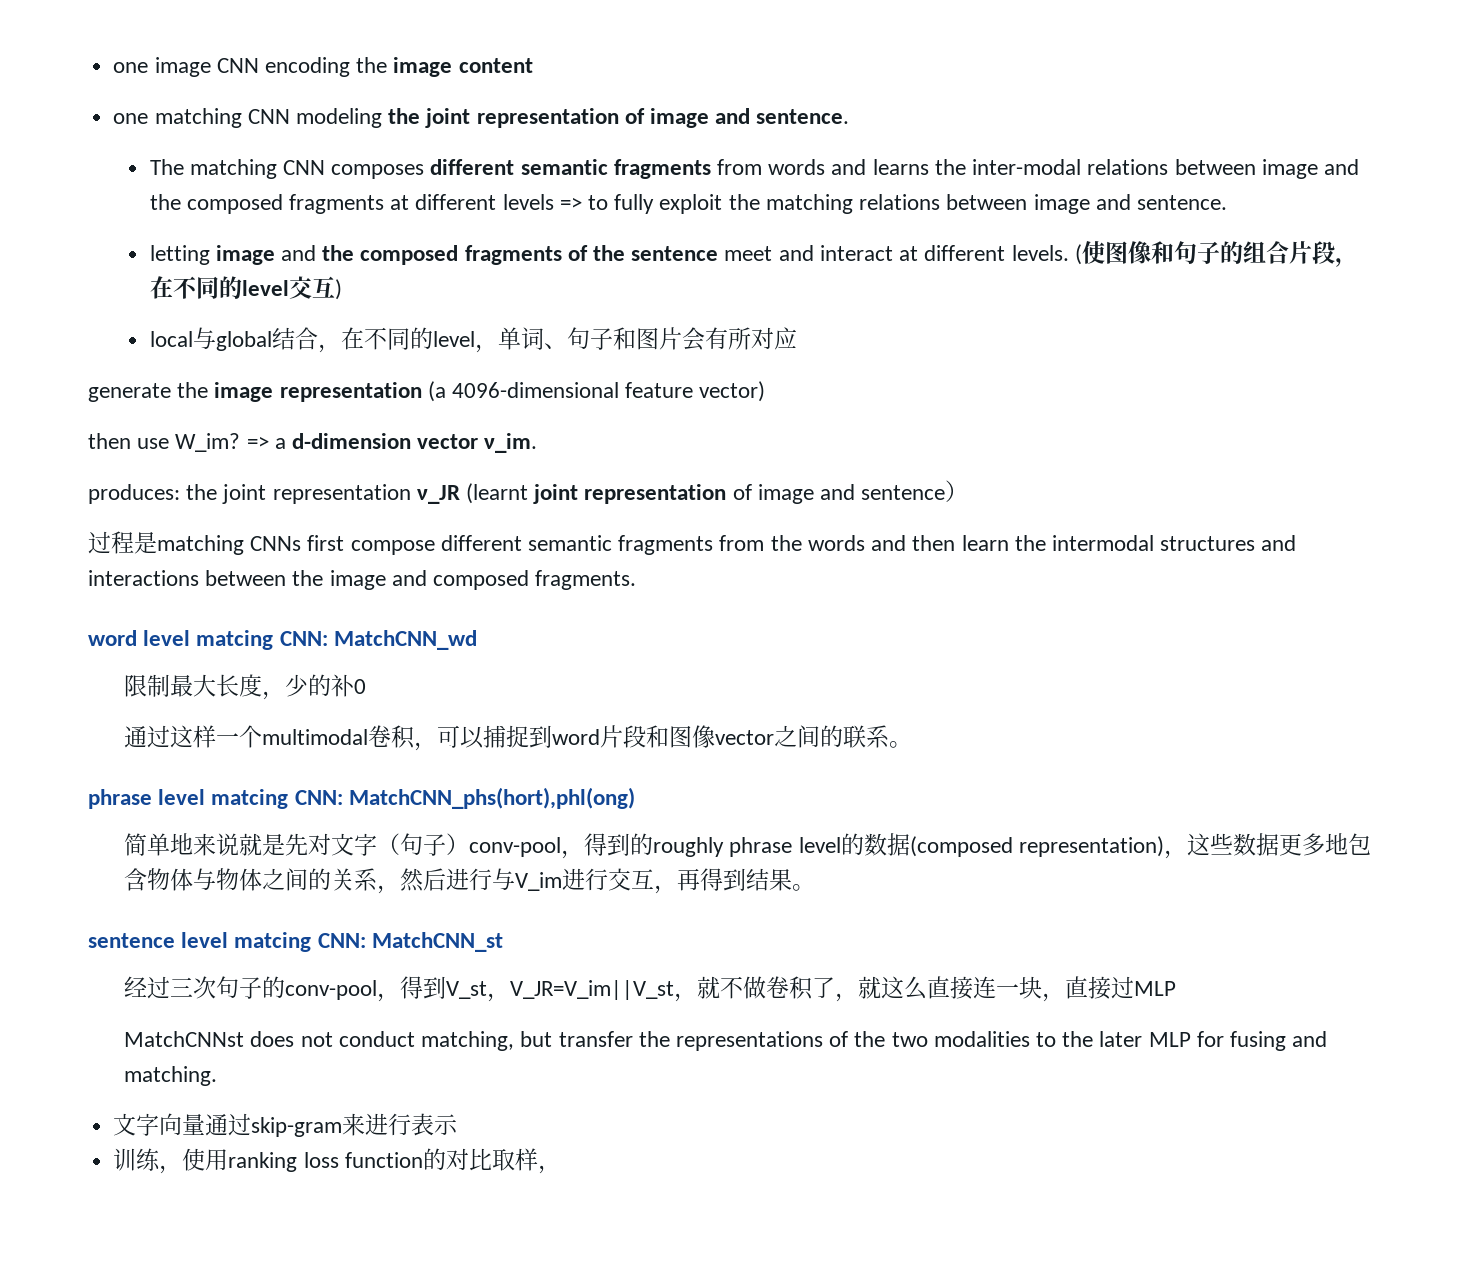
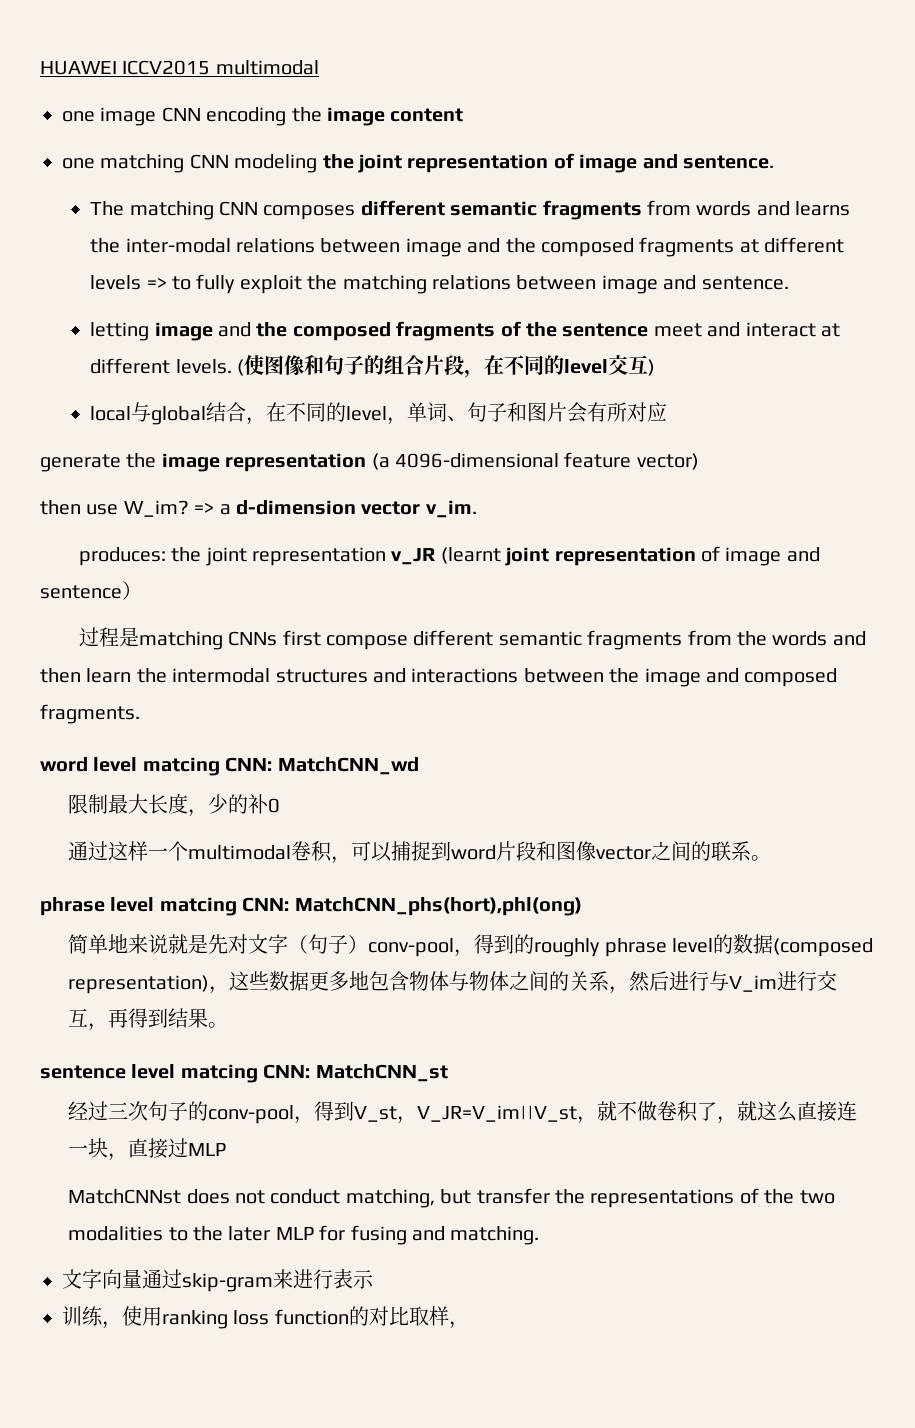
+ HUAWEI ICCV2015 multimodal

